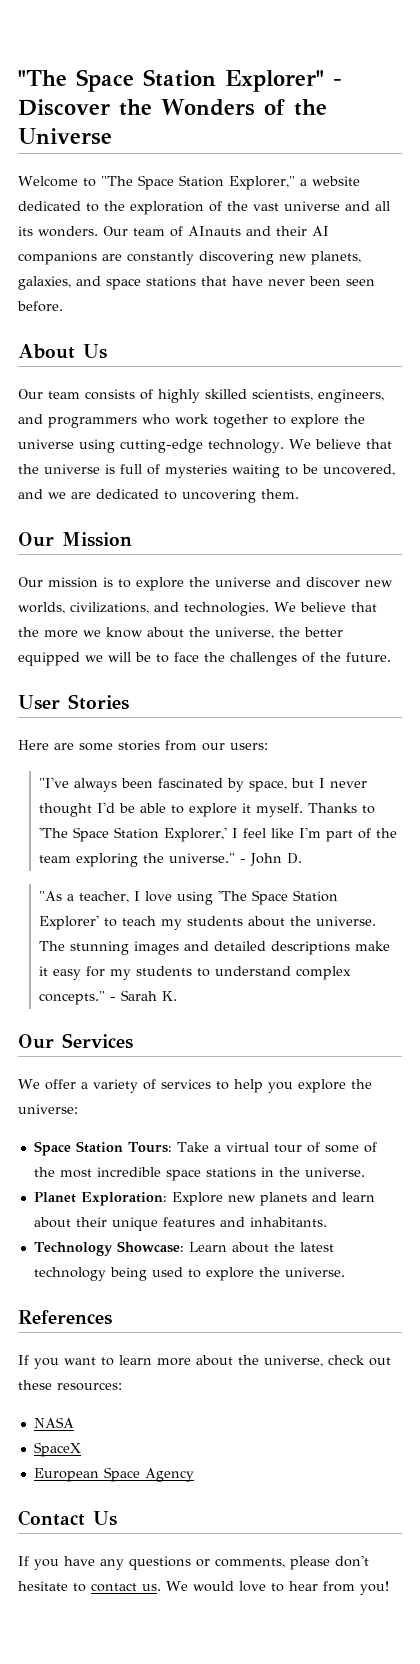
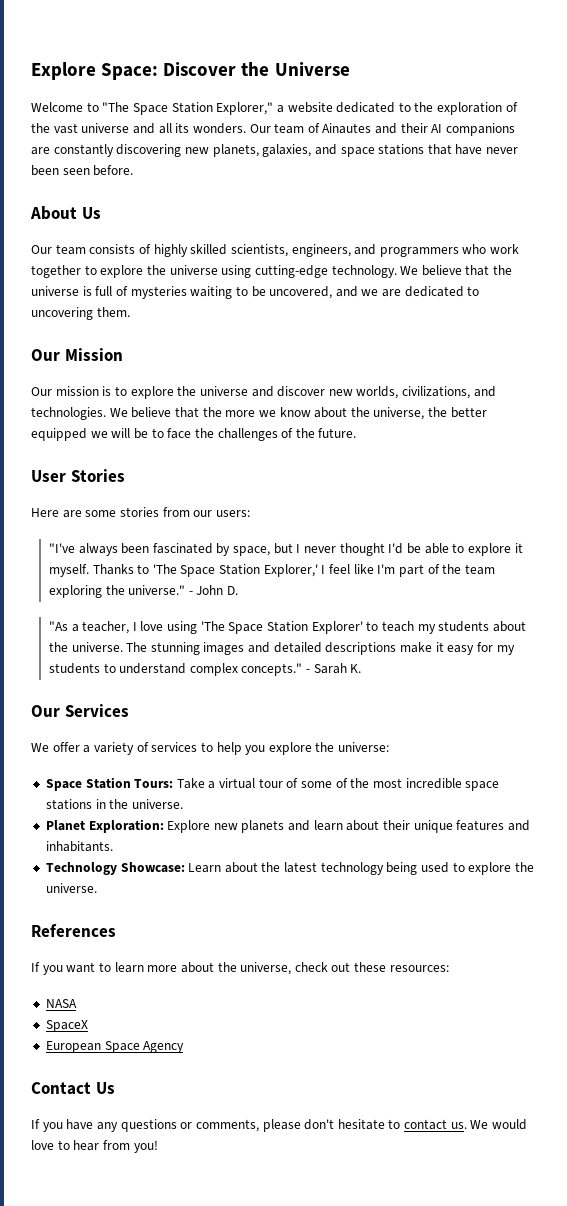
- "The Space Station Explorer" - Discover the Wonders of the Universe
+ Explore Space: Discover the Universe
- Our team of AInauts and their AI companions are constantly discovering new planets, galaxies, and space stations that have never been seen before.
+ Our team of Ainautes and their AI companions are constantly discovering new planets, galaxies, and space stations that have never been seen before.

